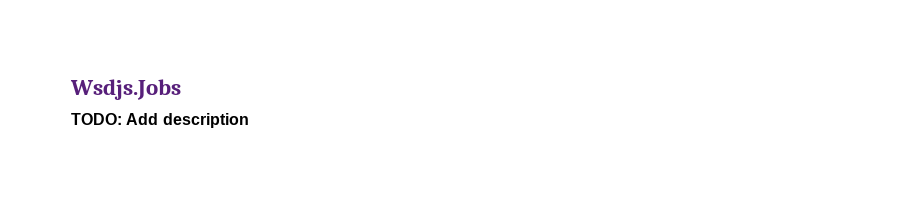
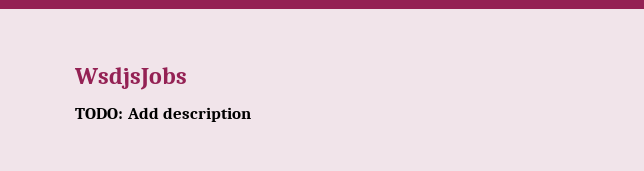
- Wsdjs.Jobs
+ WsdjsJobs

